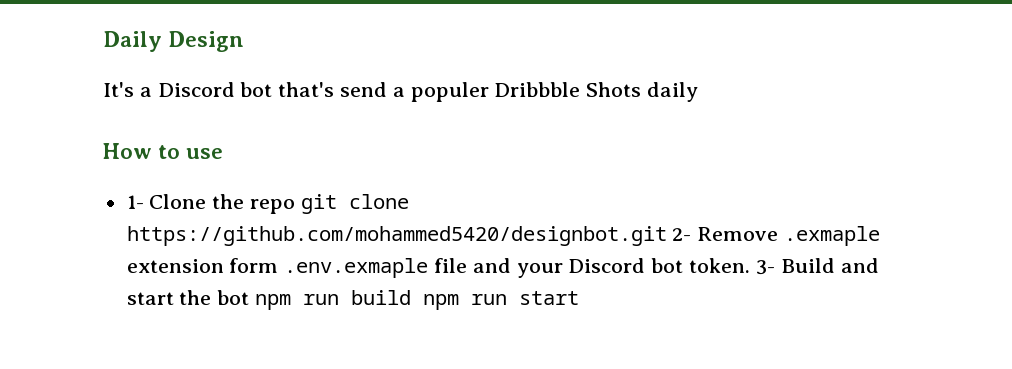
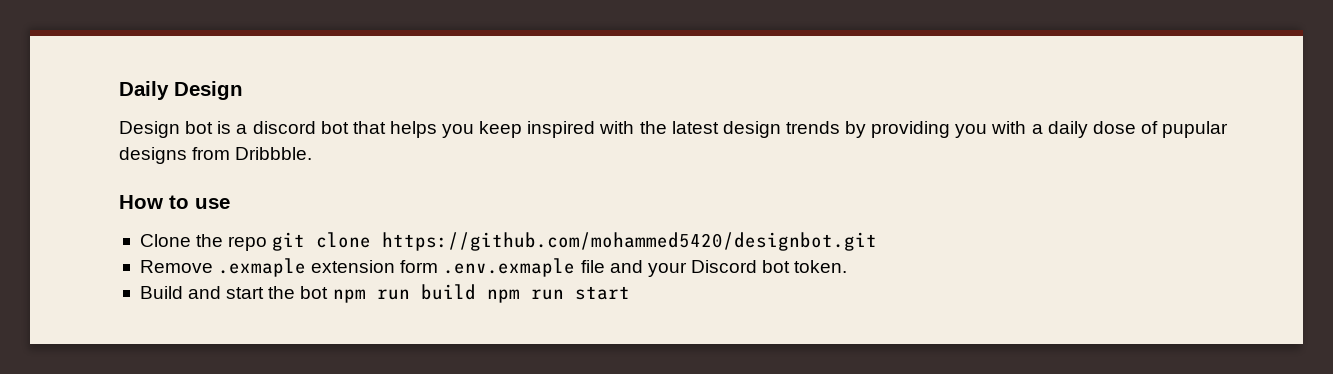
- It's a Discord bot that's send a populer Dribbble Shots daily
+ Design bot is a discord bot that helps you keep inspired with the latest design trends by providing you with a daily dose of pupular designs from Dribbble.
- 1- Clone the repo git clone https://github.com/mohammed5420/designbot.git 2- Remove .exmaple extension form .env.exmaple file and your Discord bot token. 3- Build and start the bot npm run build npm run start
+ Clone the repo git clone https://github.com/mohammed5420/designbot.git
+ Remove .exmaple extension form .env.exmaple file and your Discord bot token.
+ Build and start the bot npm run build npm run start

